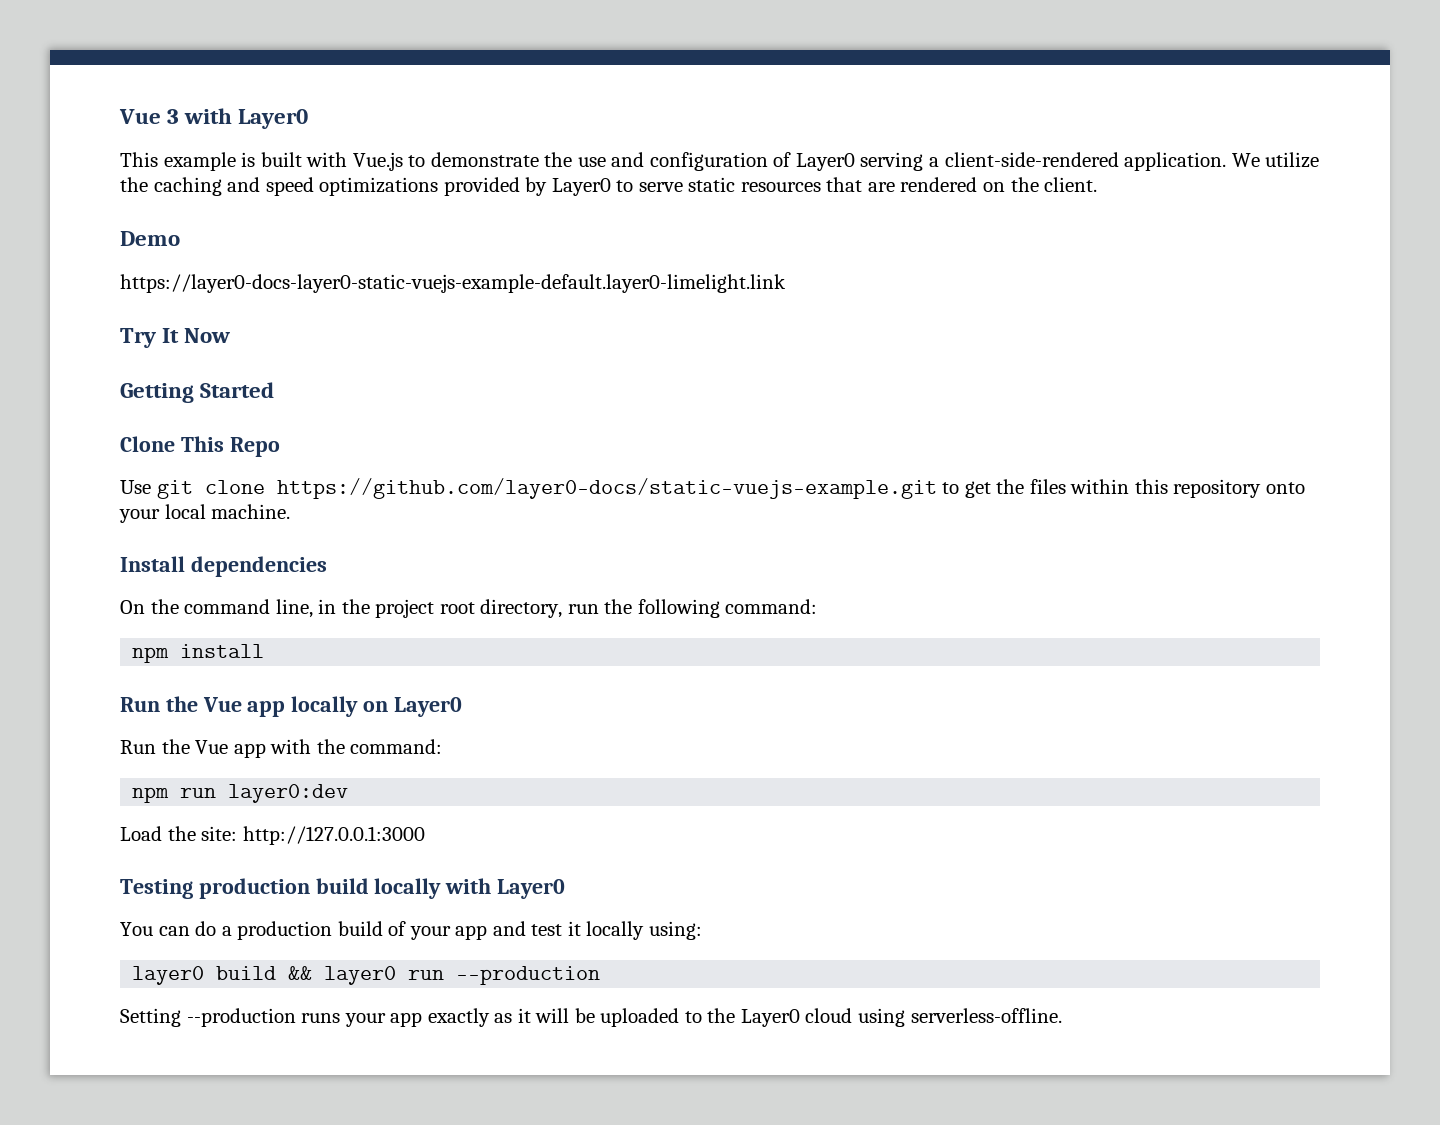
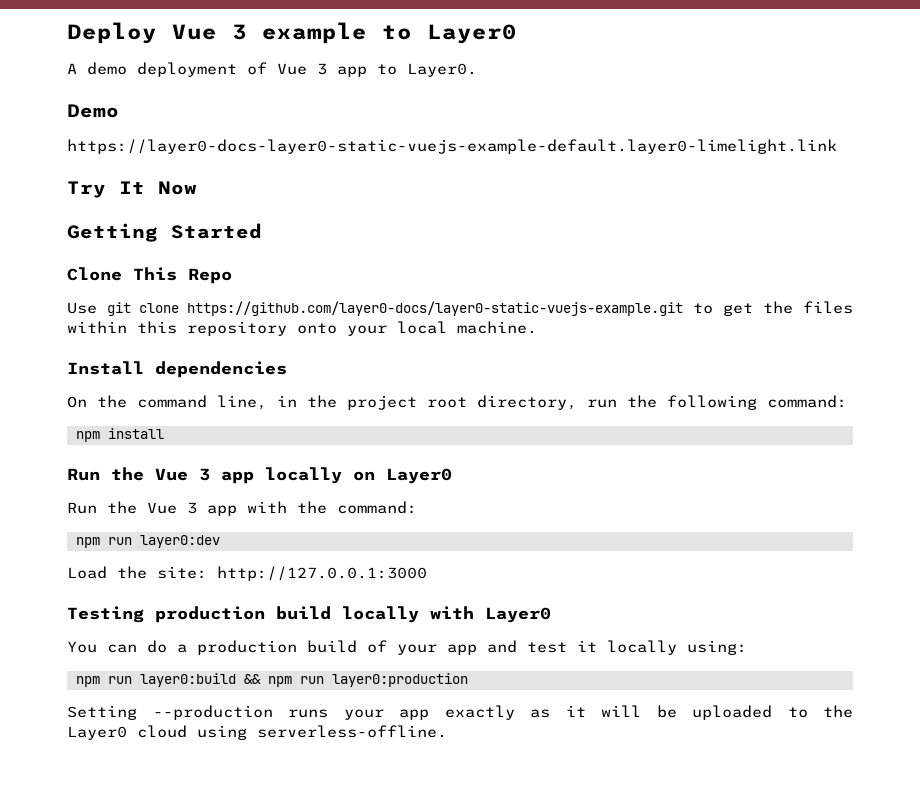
- Vue 3 with Layer0
- This example is built with Vue.js to demonstrate the use and configuration of Layer0 serving a client-side-rendered application. We utilize the caching and speed optimizations provided by Layer0 to serve static resources that are rendered on the client.
+ Deploy Vue 3 example to Layer0
+ A demo deployment of Vue 3 app to Layer0.
- Use git clone https://github.com/layer0-docs/static-vuejs-example.git to get the files within this repository onto your local machine.
+ Use git clone https://github.com/layer0-docs/layer0-static-vuejs-example.git to get the files within this repository onto your local machine.
- Run the Vue app locally on Layer0
+ Run the Vue 3 app locally on Layer0
- Run the Vue app with the command:
+ Run the Vue 3 app with the command:
- layer0 build && layer0 run --production
+ npm run layer0:build && npm run layer0:production

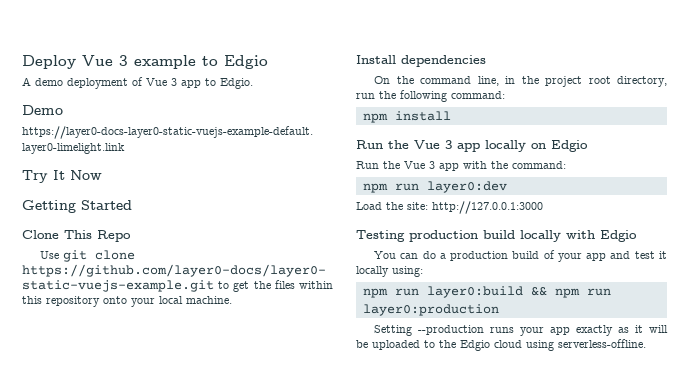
- Deploy Vue 3 example to Layer0
+ Deploy Vue 3 example to Edgio
- A demo deployment of Vue 3 app to Layer0.
+ A demo deployment of Vue 3 app to Edgio.
- Run the Vue 3 app locally on Layer0
+ Run the Vue 3 app locally on Edgio
- Testing production build locally with Layer0
+ Testing production build locally with Edgio
- Setting --production runs your app exactly as it will be uploaded to the Layer0 cloud using serverless-offline.
+ Setting --production runs your app exactly as it will be uploaded to the Edgio cloud using serverless-offline.

